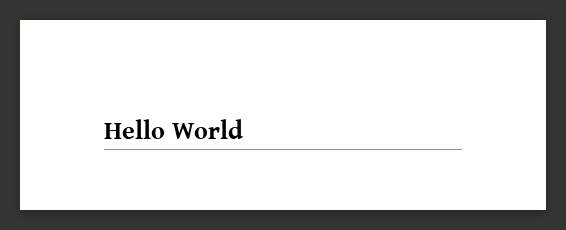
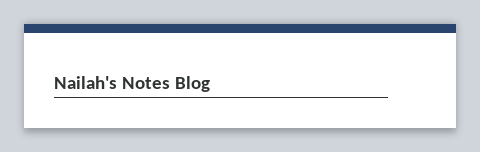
- Hello World
+ Nailah's Notes Blog

